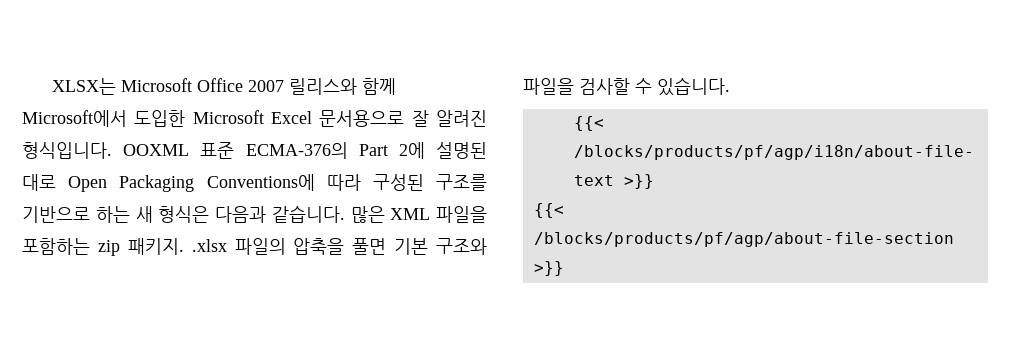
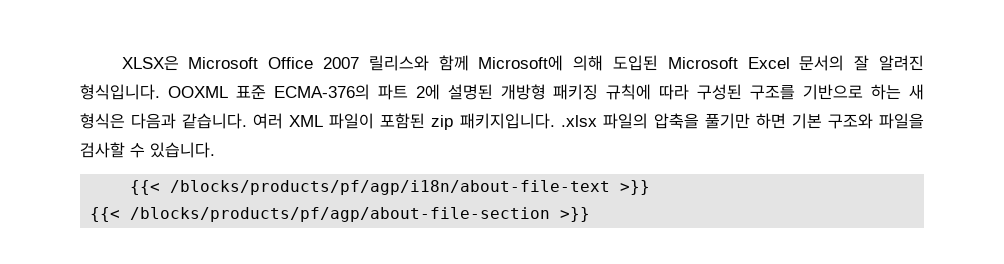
- XLSX는 Microsoft Office 2007 릴리스와 함께 Microsoft에서 도입한 Microsoft Excel 문서용으로 잘 알려진 형식입니다.
+ XLSX은 Microsoft Office 2007 릴리스와 함께 Microsoft에 의해 도입된 Microsoft Excel 문서의 잘 알려진 형식입니다.
- OOXML 표준 ECMA-376의 Part 2에 설명된 대로 Open Packaging Conventions에 따라 구성된 구조를 기반으로 하는 새 형식은 다음과 같습니다.
+ OOXML 표준 ECMA-376의 파트 2에 설명된 개방형 패키징 규칙에 따라 구성된 구조를 기반으로 하는 새 형식은 다음과 같습니다.
- 많은 XML 파일을 포함하는 zip 패키지. .xlsx 파일의 압축을 풀면 기본 구조와 파일을 검사할 수 있습니다.
+ 여러 XML 파일이 포함된 zip 패키지입니다. .xlsx 파일의 압축을 풀기만 하면 기본 구조와 파일을 검사할 수 있습니다.

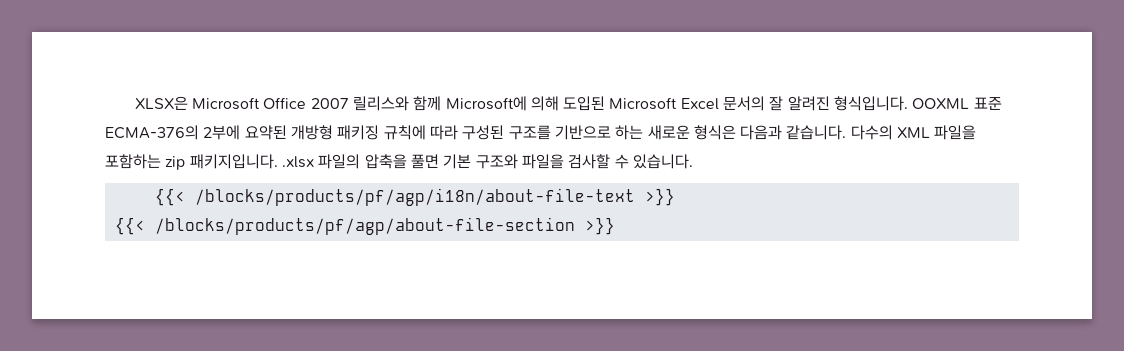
- OOXML 표준 ECMA-376의 파트 2에 설명된 개방형 패키징 규칙에 따라 구성된 구조를 기반으로 하는 새 형식은 다음과 같습니다.
+ OOXML 표준 ECMA-376의 2부에 요약된 개방형 패키징 규칙에 따라 구성된 구조를 기반으로 하는 새로운 형식은 다음과 같습니다.
- 여러 XML 파일이 포함된 zip 패키지입니다. .xlsx 파일의 압축을 풀기만 하면 기본 구조와 파일을 검사할 수 있습니다.
+ 다수의 XML 파일을 포함하는 zip 패키지입니다. .xlsx 파일의 압축을 풀면 기본 구조와 파일을 검사할 수 있습니다.

